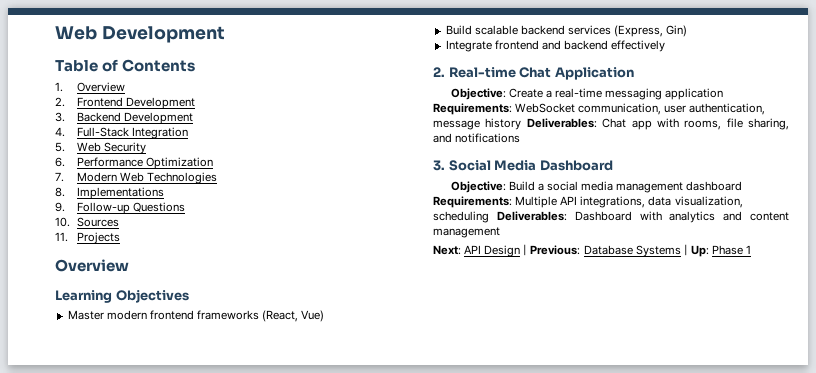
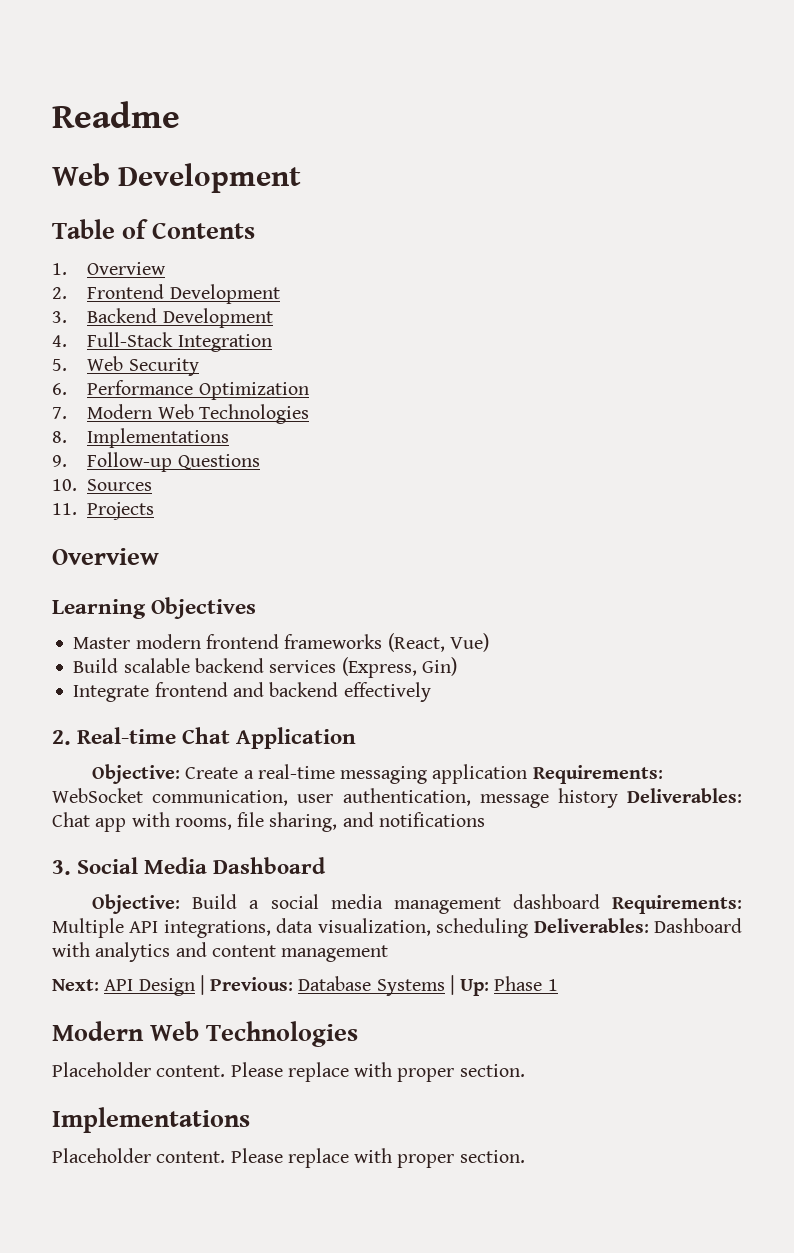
+ Readme
  Next: API Design | Previous: Database Systems | Up: Phase 1
+ Modern Web Technologies
+ Placeholder content. Please replace with proper section.
+ Implementations
+ Placeholder content. Please replace with proper section.

